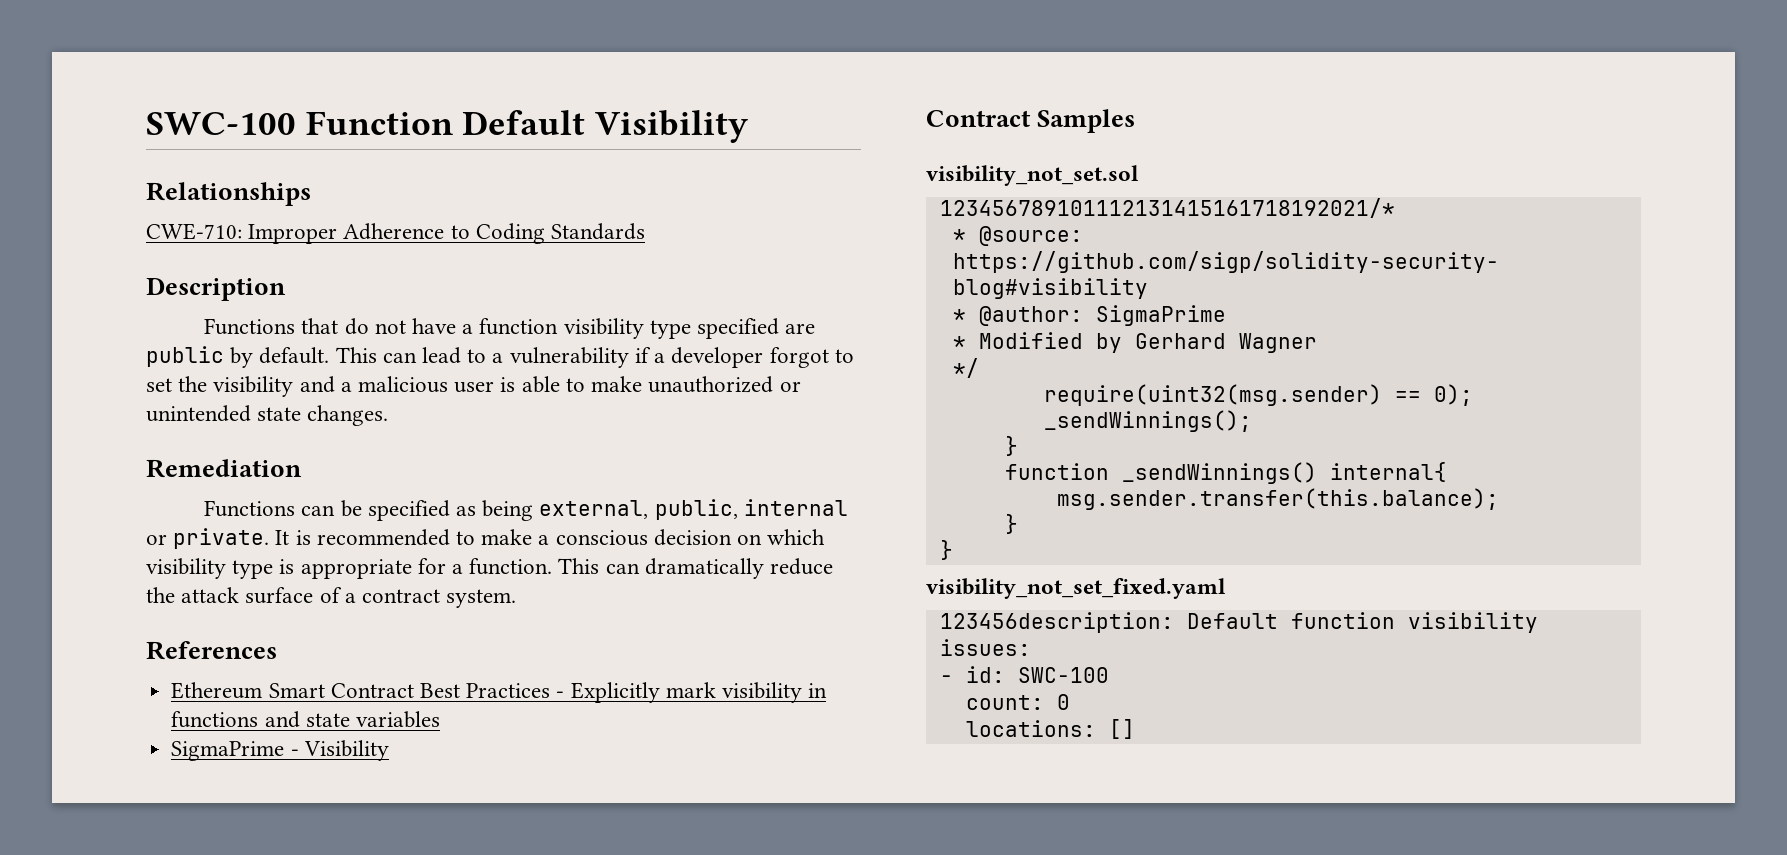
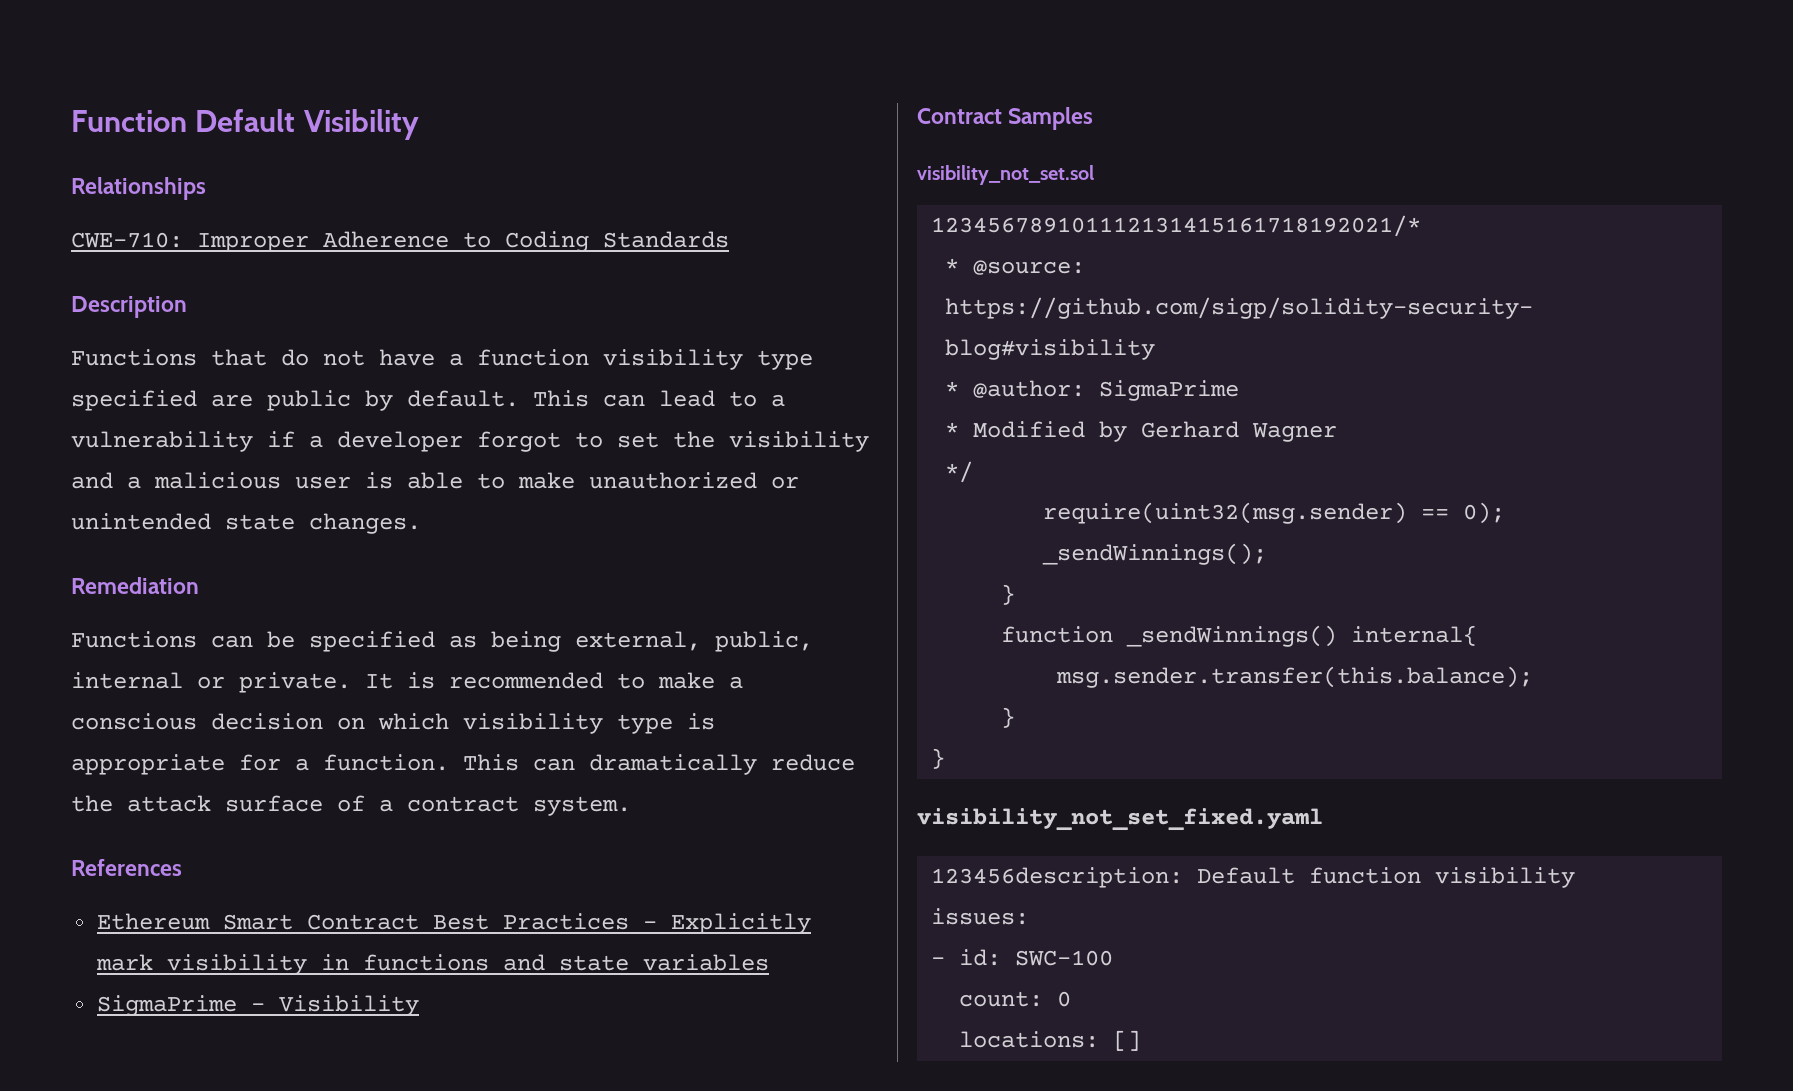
- SWC-100 Function Default Visibility
+ Function Default Visibility

